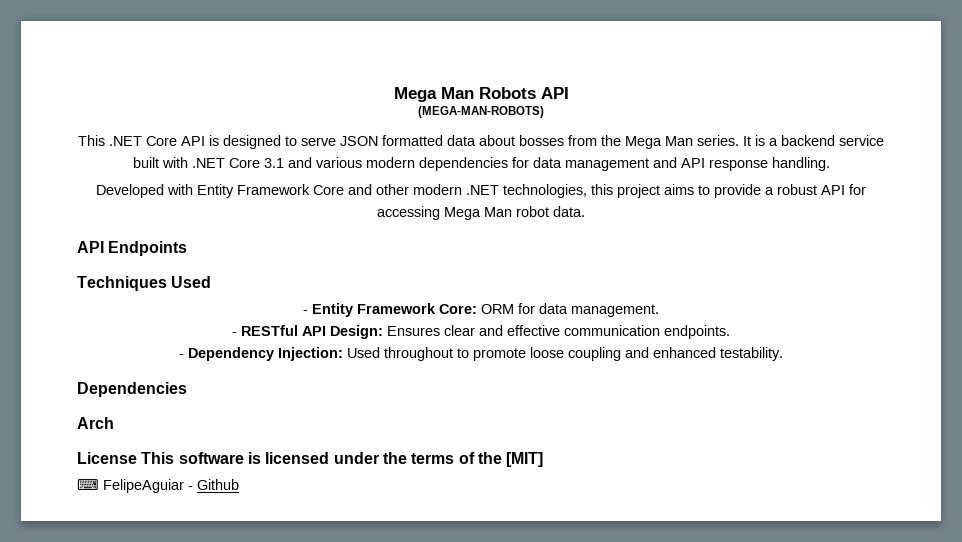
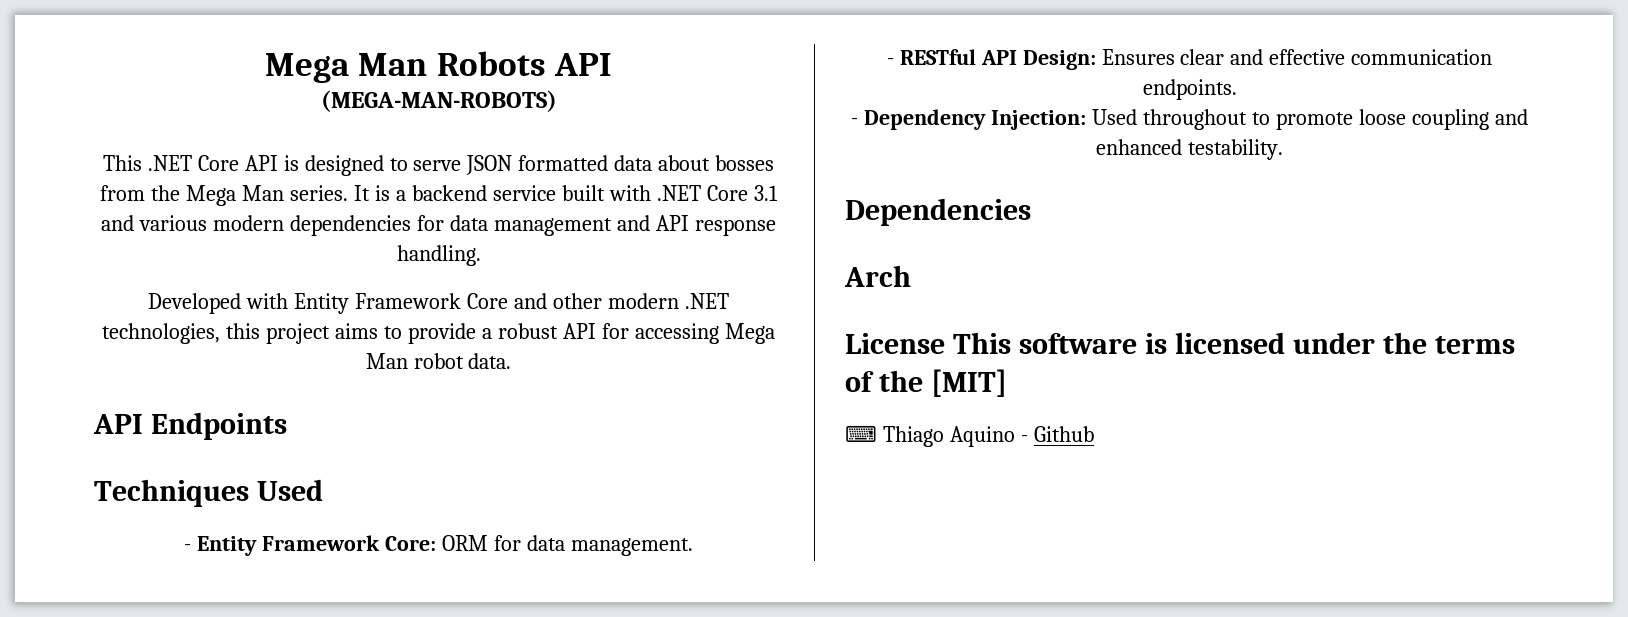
- ⌨ FelipeAguiar - Github
+ ⌨ Thiago Aquino - Github

